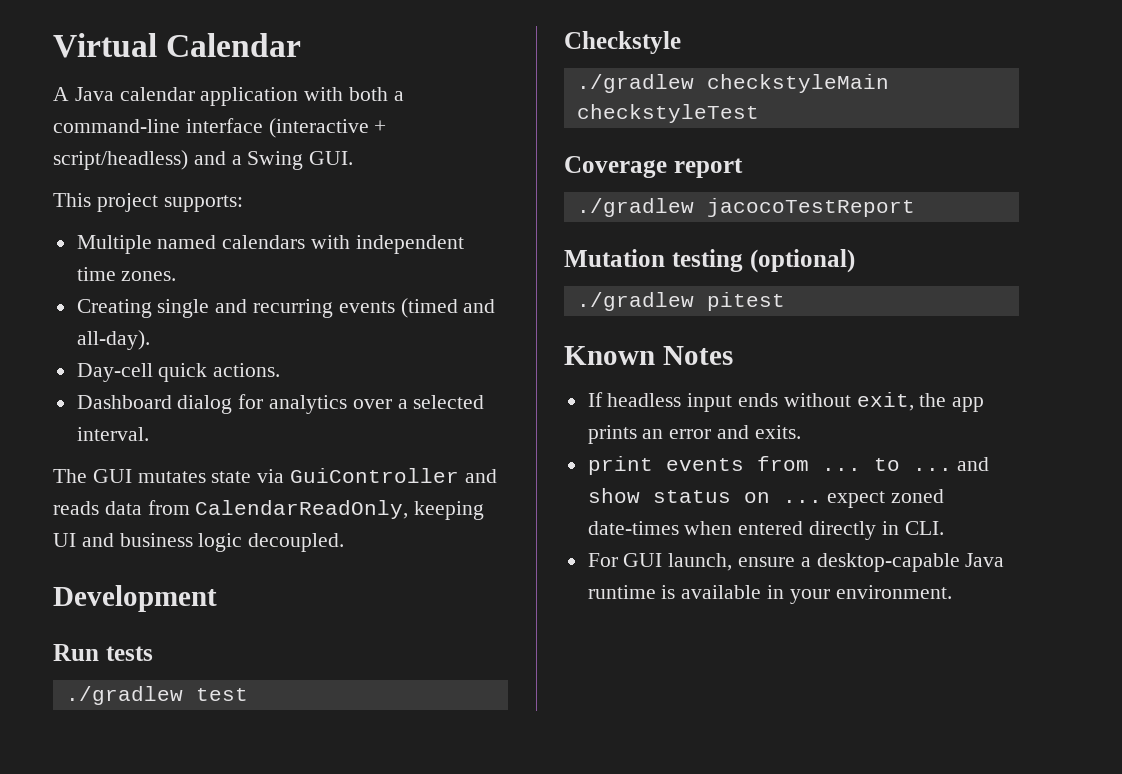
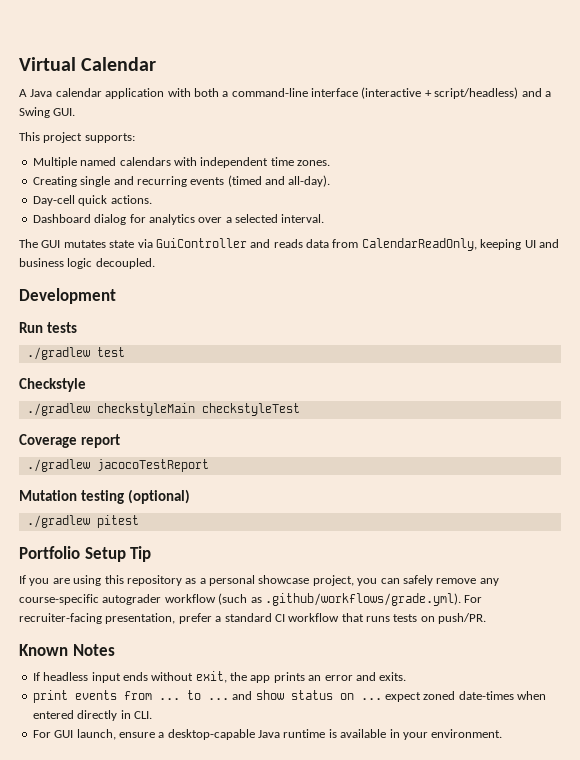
+ Portfolio Setup Tip
+ If you are using this repository as a personal showcase project, you can safely remove any course-specific autograder workflow (such as .github/workflows/grade.yml). For recruiter-facing presentation, prefer a standard CI workflow that runs tests on push/PR.

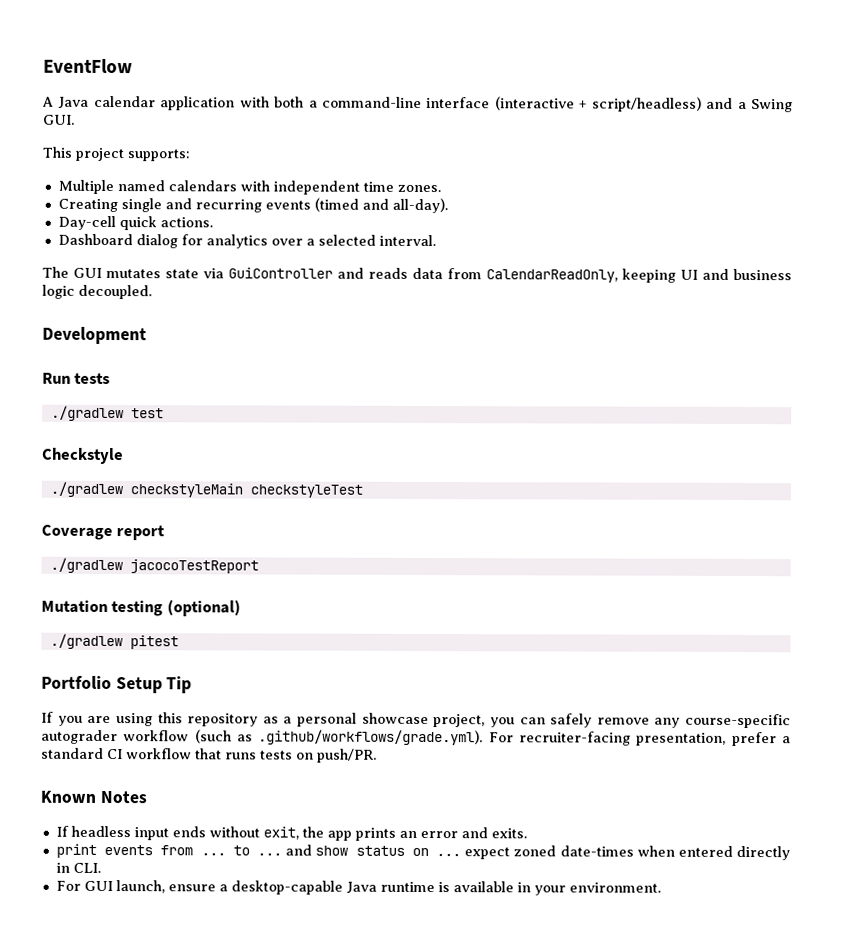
- Virtual Calendar
+ EventFlow

